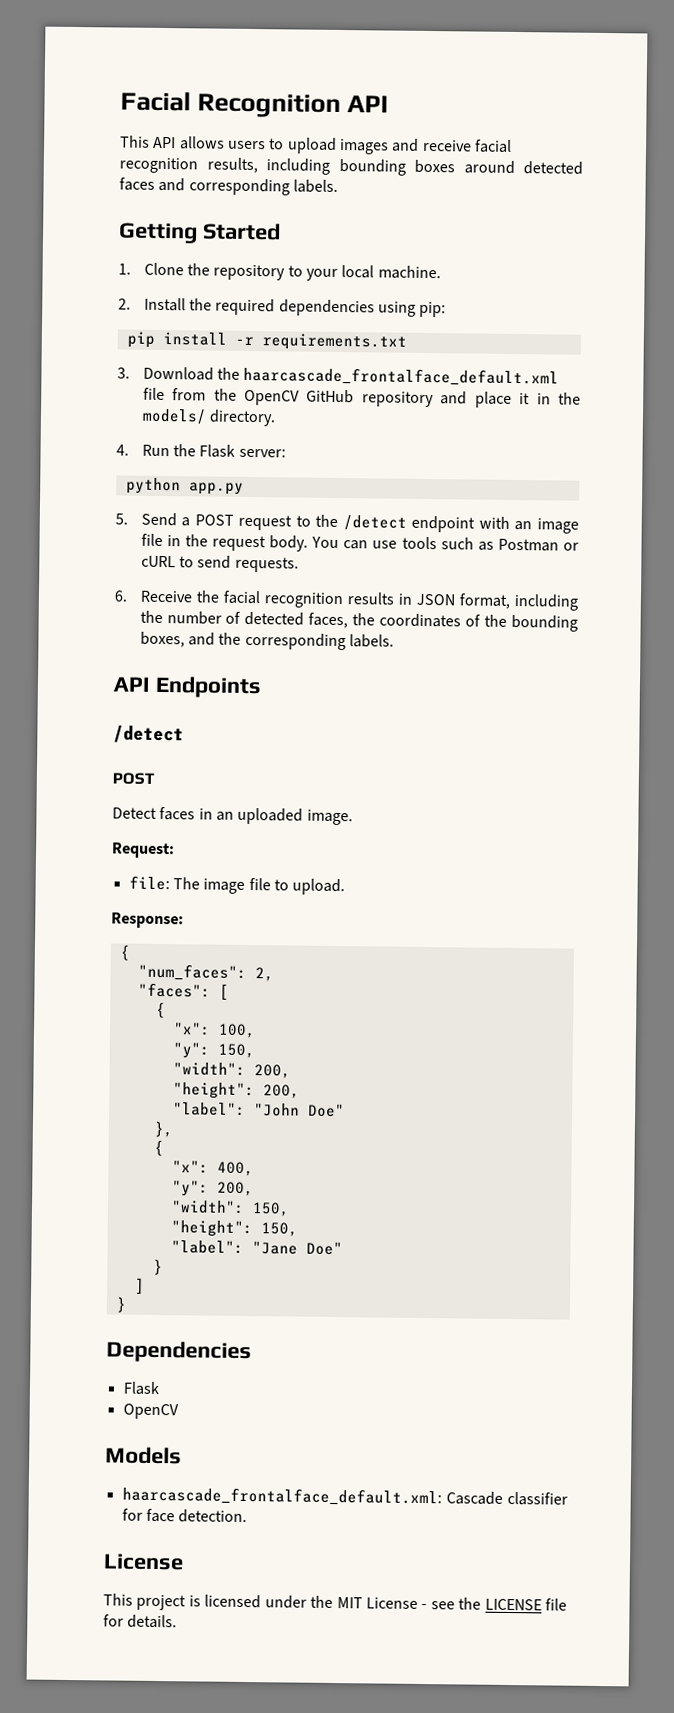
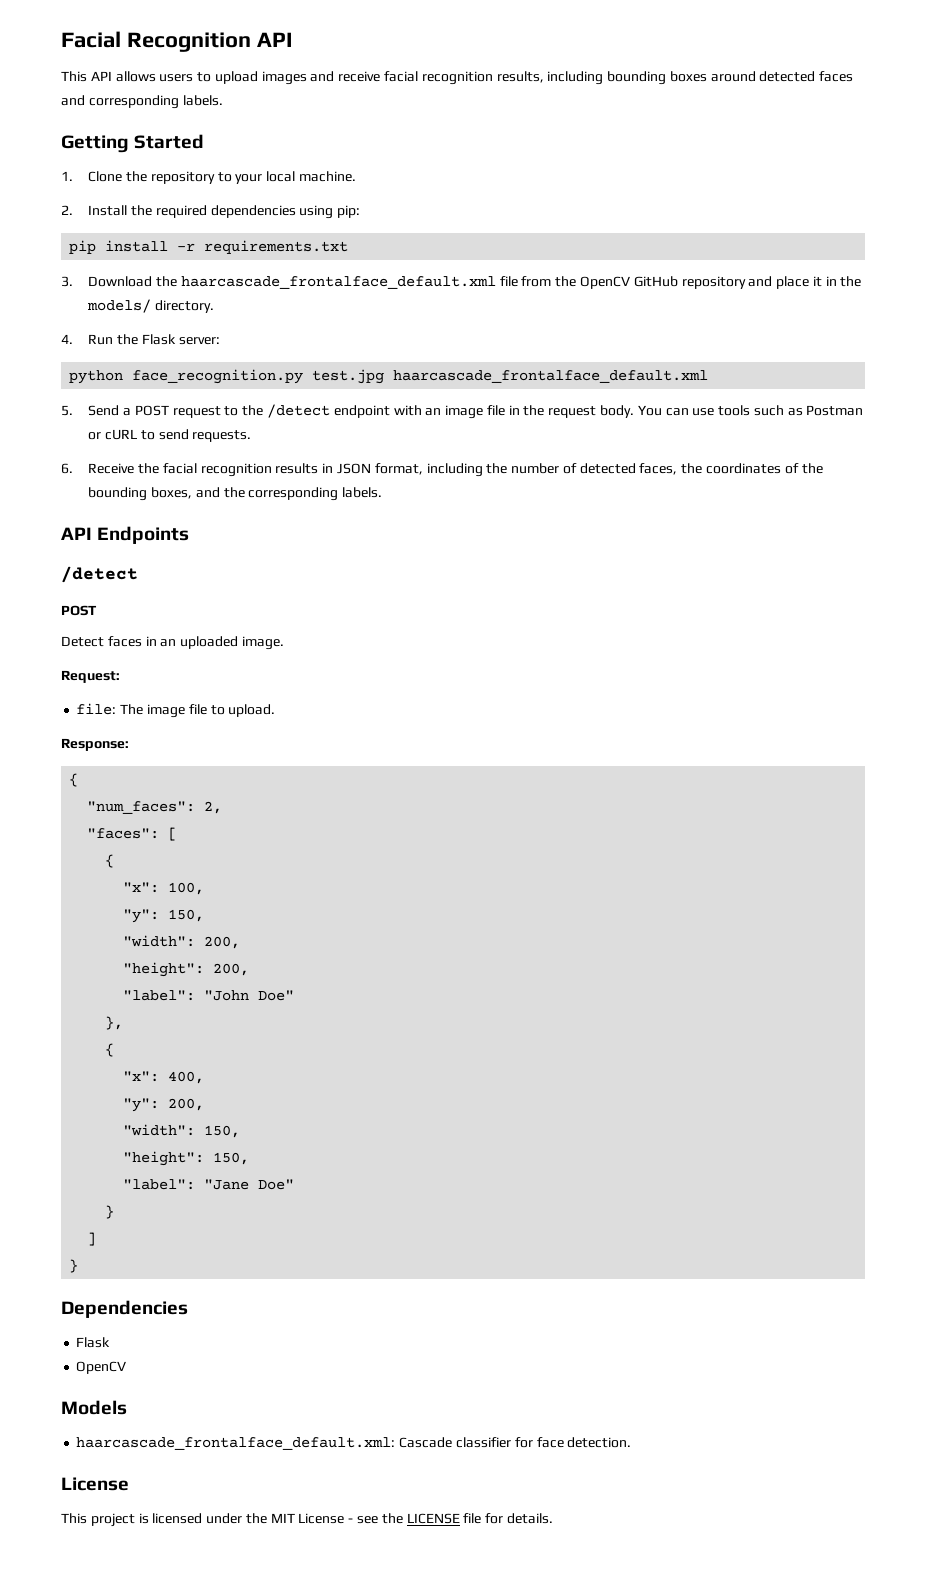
- python app.py
+ python face_recognition.py test.jpg haarcascade_frontalface_default.xml

